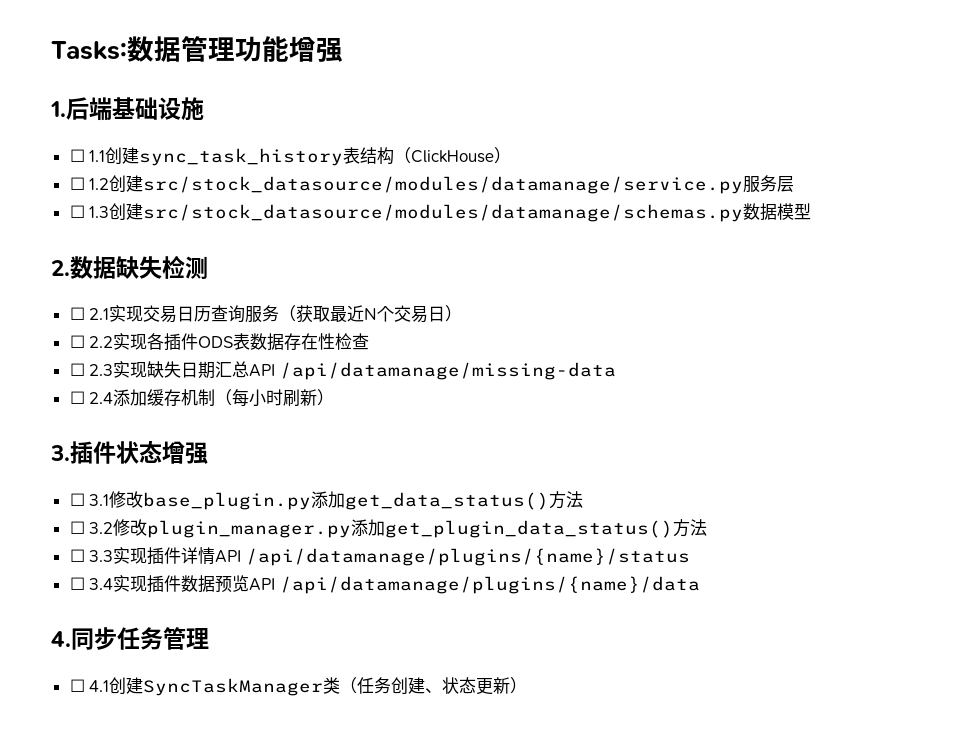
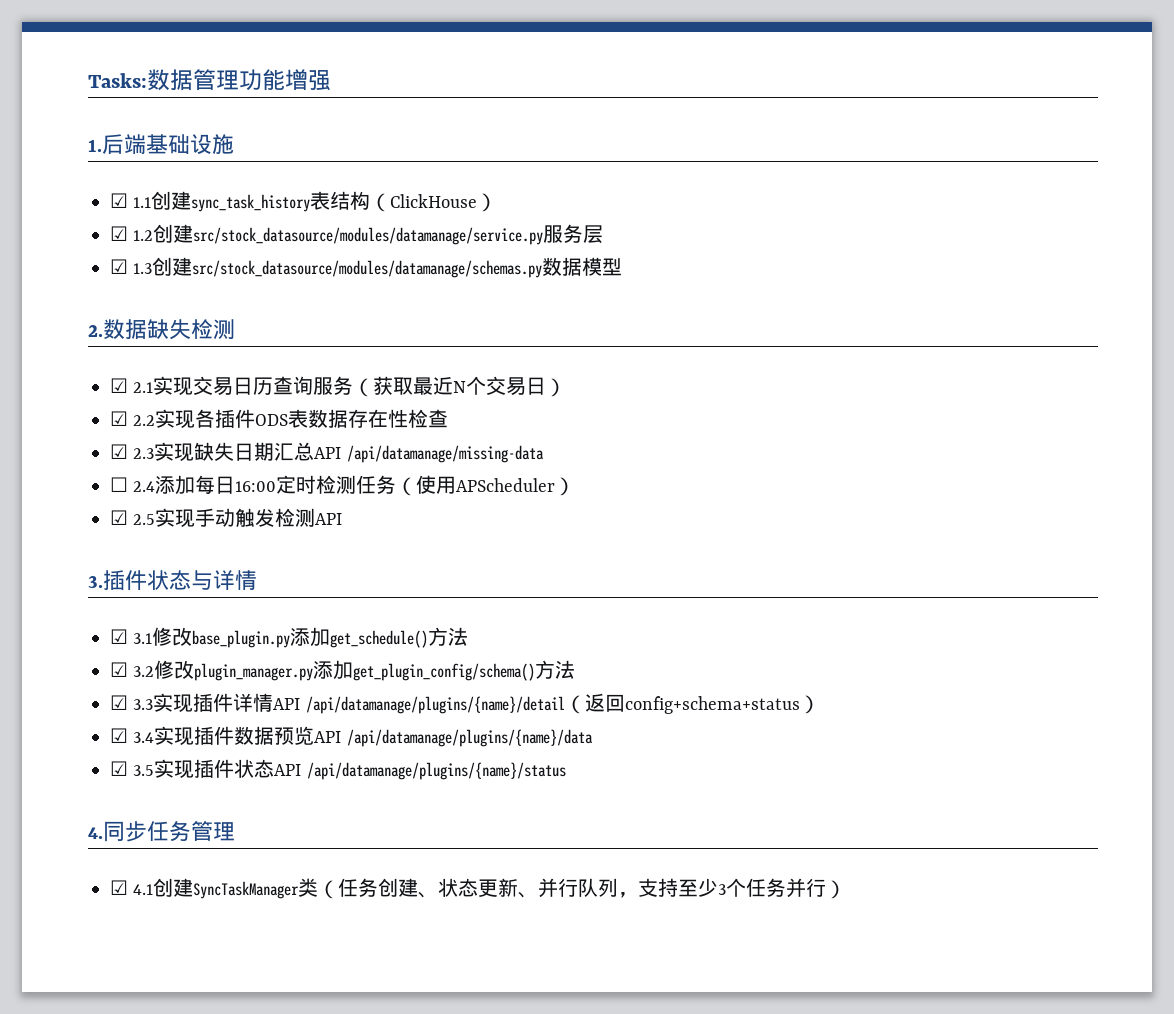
- ☐ 1.1创建sync_task_history表结构（ClickHouse）
+ ☑ 1.1创建sync_task_history表结构（ClickHouse）
- ☐ 1.2创建src/stock_datasource/modules/datamanage/service.py服务层
+ ☑ 1.2创建src/stock_datasource/modules/datamanage/service.py服务层
- ☐ 1.3创建src/stock_datasource/modules/datamanage/schemas.py数据模型
+ ☑ 1.3创建src/stock_datasource/modules/datamanage/schemas.py数据模型
- ☐ 2.1实现交易日历查询服务（获取最近N个交易日）
+ ☑ 2.1实现交易日历查询服务（获取最近N个交易日）
- ☐ 2.2实现各插件ODS表数据存在性检查
+ ☑ 2.2实现各插件ODS表数据存在性检查
- ☐ 2.3实现缺失日期汇总API /api/datamanage/missing-data
+ ☑ 2.3实现缺失日期汇总API /api/datamanage/missing-data
- ☐ 2.4添加缓存机制（每小时刷新）
+ ☐ 2.4添加每日16:00定时检测任务（使用APScheduler）
+ ☑ 2.5实现手动触发检测API
- 3.插件状态增强
- ☐ 3.1修改base_plugin.py添加get_data_status()方法
- ☐ 3.2修改plugin_manager.py添加get_plugin_data_status()方法
- ☐ 3.3实现插件详情API /api/datamanage/plugins/{name}/status
- ☐ 3.4实现插件数据预览API /api/datamanage/plugins/{name}/data
+ 3.插件状态与详情
+ ☑ 3.1修改base_plugin.py添加get_schedule()方法
+ ☑ 3.2修改plugin_manager.py添加get_plugin_config/schema()方法
+ ☑ 3.3实现插件详情API /api/datamanage/plugins/{name}/detail（返回config+schema+status）
+ ☑ 3.4实现插件数据预览API /api/datamanage/plugins/{name}/data
+ ☑ 3.5实现插件状态API /api/datamanage/plugins/{name}/status
- ☐ 4.1创建SyncTaskManager类（任务创建、状态更新）
+ ☑ 4.1创建SyncTaskManager类（任务创建、状态更新、并行队列，支持至少3个任务并行）

